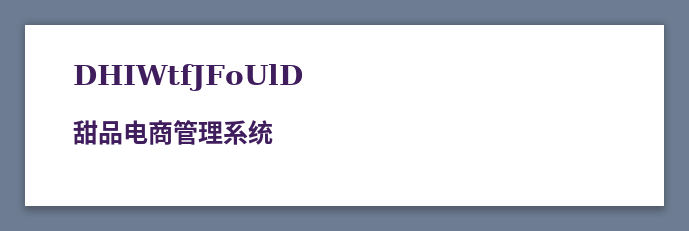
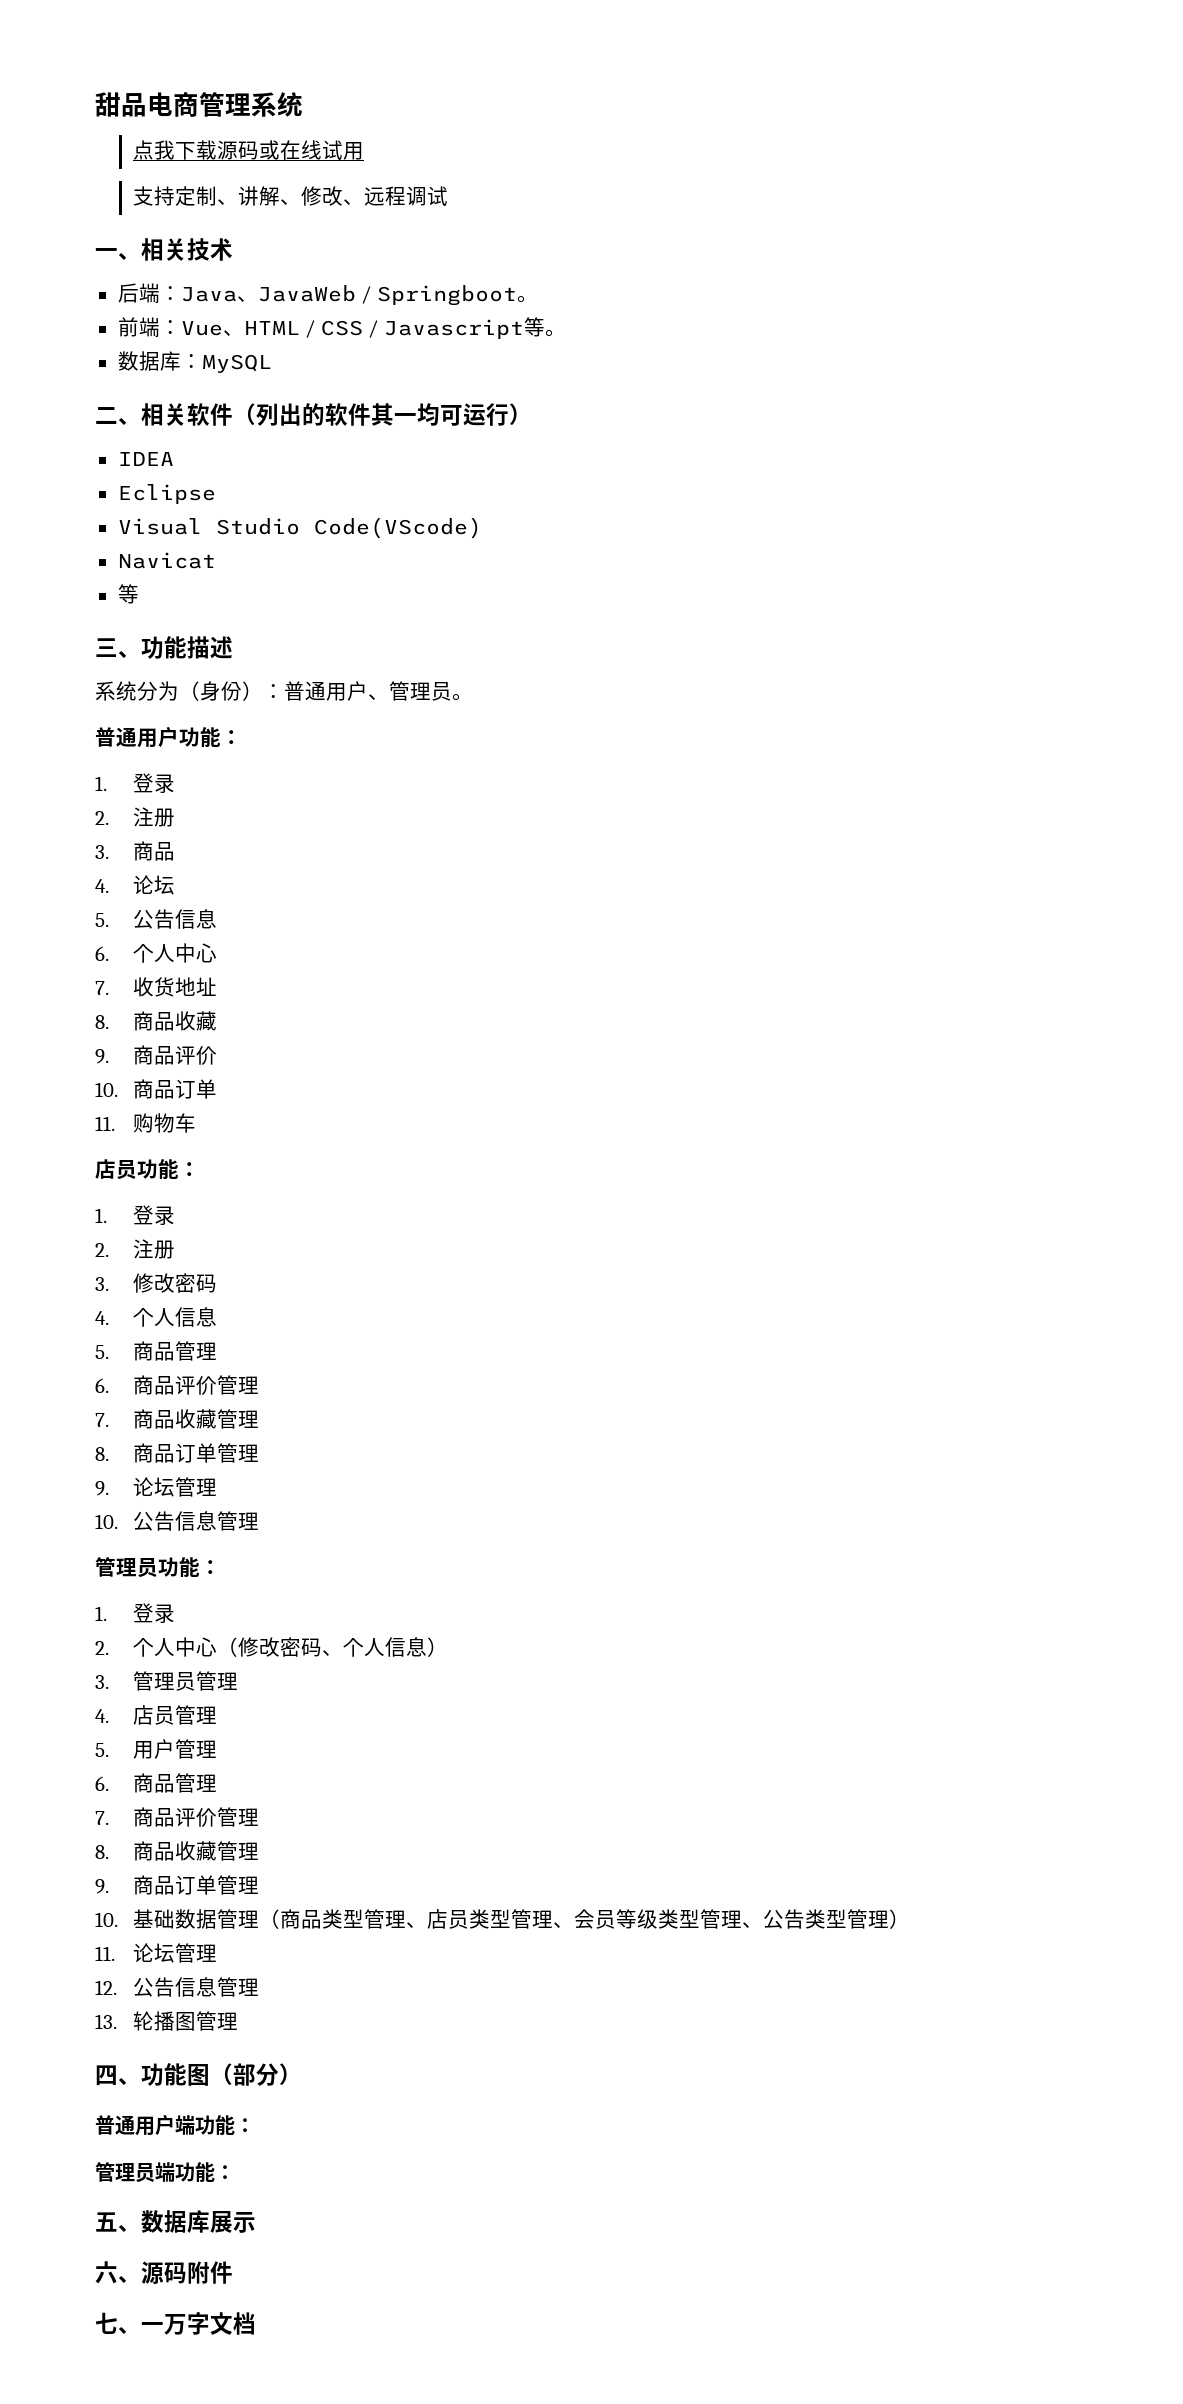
- DHIWtfJFoUlD
+ 点我下载源码或在线试用
+ 支持定制、讲解、修改、远程调试
+ 一、相关技术
+ 后端：Java、JavaWeb / Springboot。
+ 前端：Vue、HTML / CSS / Javascript等。
+ 数据库：MySQL
+ 二、相关软件（列出的软件其一均可运行）
+ IDEA
+ Eclipse
+ Visual Studio Code(VScode)
+ Navicat
+ 等
+ 三、功能描述
+ 系统分为（身份）：普通用户、管理员。
+ 普通用户功能：
+ 1.登录
+ 2.注册
+ 3.商品
+ 4.论坛
+ 5.公告信息
+ 6.个人中心
+ 7.收货地址
+ 8.商品收藏
+ 9.商品评价
+ 10.商品订单
+ 11.购物车
+ 店员功能：
+ 1.登录
+ 2.注册
+ 3.修改密码
+ 4.个人信息
+ 5.商品管理
+ 6.商品评价管理
+ 7.商品收藏管理
+ 8.商品订单管理
+ 9.论坛管理
+ 10.公告信息管理
+ 管理员功能：
+ 1.登录
+ 2.个人中心（修改密码、个人信息）
+ 3.管理员管理
+ 4.店员管理
+ 5.用户管理
+ 6.商品管理
+ 7.商品评价管理
+ 8.商品收藏管理
+ 9.商品订单管理
+ 10.基础数据管理（商品类型管理、店员类型管理、会员等级类型管理、公告类型管理）
+ 11.论坛管理
+ 12.公告信息管理
+ 13.轮播图管理
+ 四、功能图（部分）
+ 普通用户端功能：
+ 管理员端功能：
+ 五、数据库展示
+ 六、源码附件
+ 七、一万字文档

